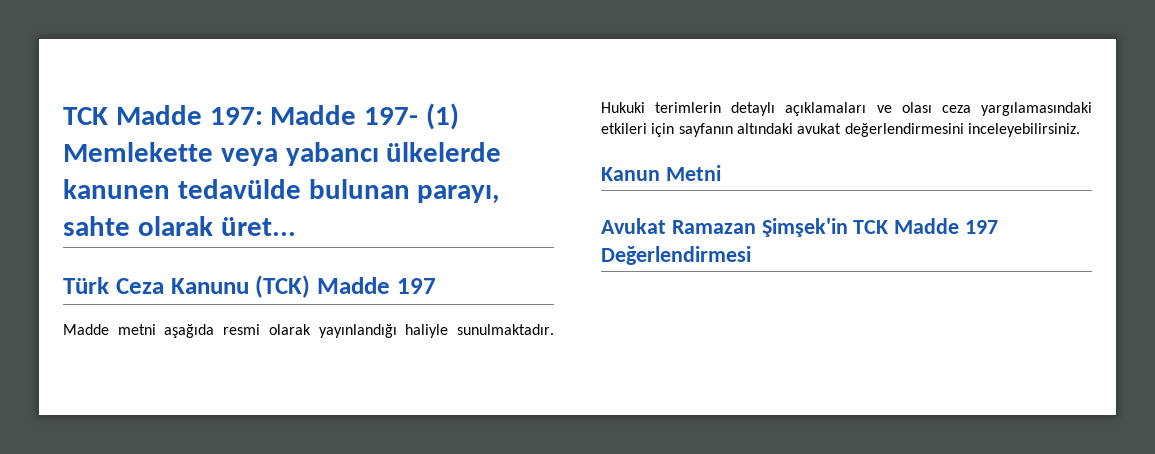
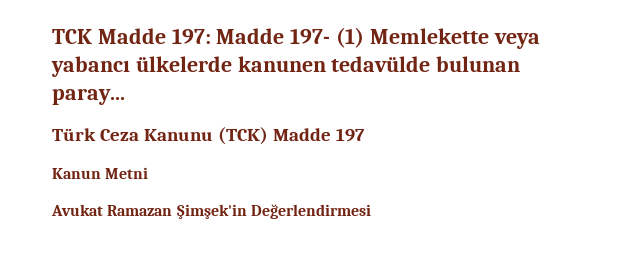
- TCK Madde 197: Madde 197- (1) Memlekette veya yabancı ülkelerde kanunen tedavülde bulunan parayı, sahte olarak üret...
+ TCK Madde 197: Madde 197- (1) Memlekette veya yabancı ülkelerde kanunen tedavülde bulunan paray...
- Madde metni aşağıda resmi olarak yayınlandığı haliyle sunulmaktadır. Hukuki terimlerin detaylı açıklamaları ve olası ceza yargılamasındaki etkileri için sayfanın altındaki avukat değerlendirmesini inceleyebilirsiniz.
- Avukat Ramazan Şimşek'in TCK Madde 197 Değerlendirmesi
+ Avukat Ramazan Şimşek'in Değerlendirmesi

